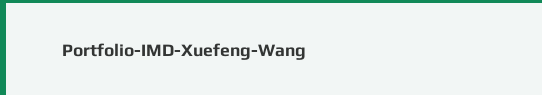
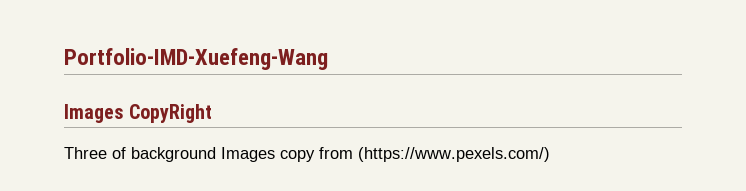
+ Images CopyRight
+ Three of background Images copy from (https://www.pexels.com/)

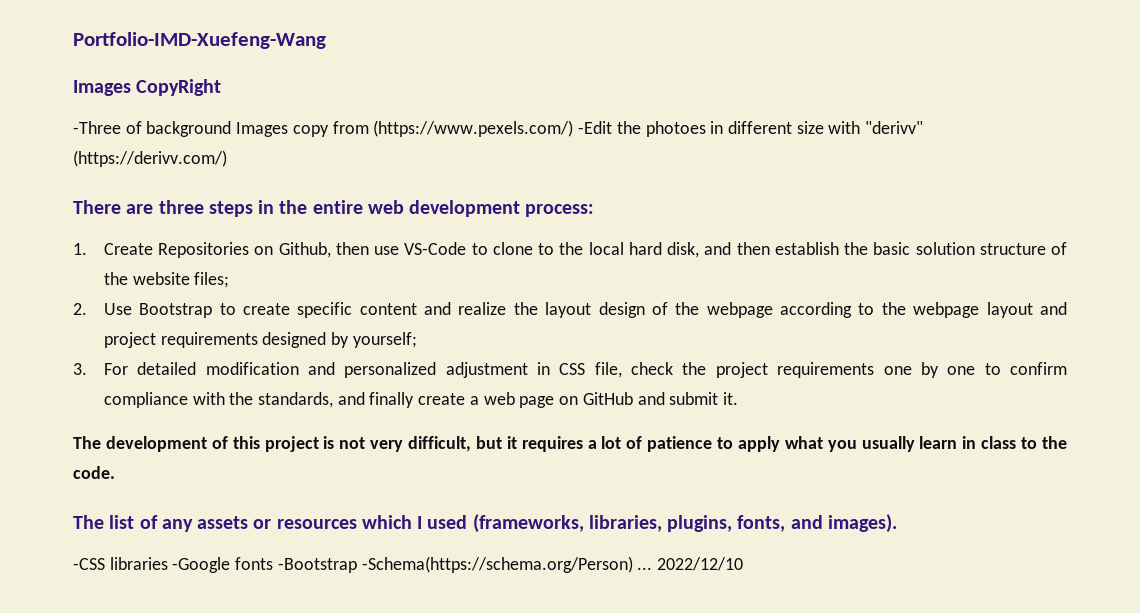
- Three of background Images copy from (https://www.pexels.com/)
+ -Three of background Images copy from (https://www.pexels.com/) -Edit the photoes in different size with "derivv" (https://derivv.com/)
+ There are three steps in the entire web development process:
+ 1. Create Repositories on Github, then use VS-Code to clone to the local hard disk, and then establish the basic solution structure of the website files;
+ 2. Use Bootstrap to create specific content and realize the layout design of the webpage according to the webpage layout and project requirements designed by yourself;
+ 3. For detailed modification and personalized adjustment in CSS file, check the project requirements one by one to confirm compliance with the standards, and finally create a web page on GitHub and submit it.
+ The development of this project is not very difficult, but it requires a lot of patience to apply what you usually learn in class to the code.
+ The list of any assets or resources which I used (frameworks, libraries, plugins, fonts, and images).
+ -CSS libraries -Google fonts -Bootstrap -Schema(https://schema.org/Person) ... 2022/12/10

